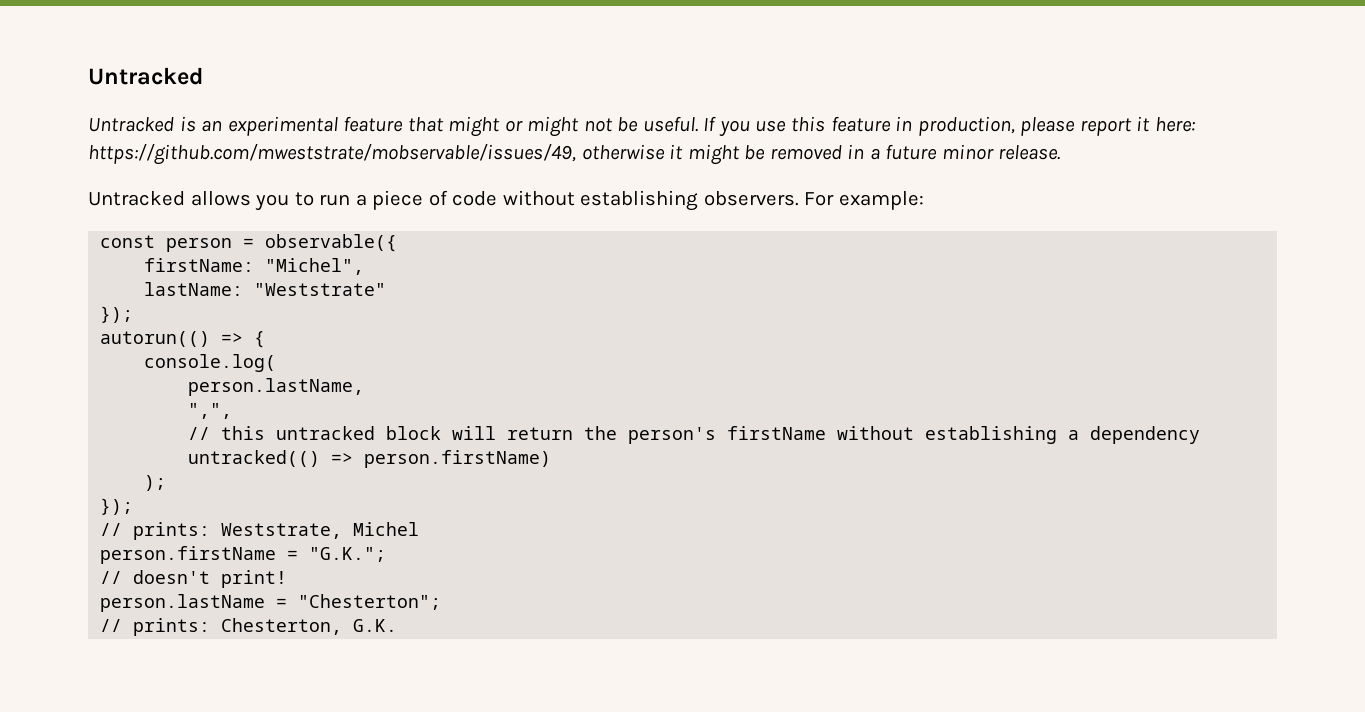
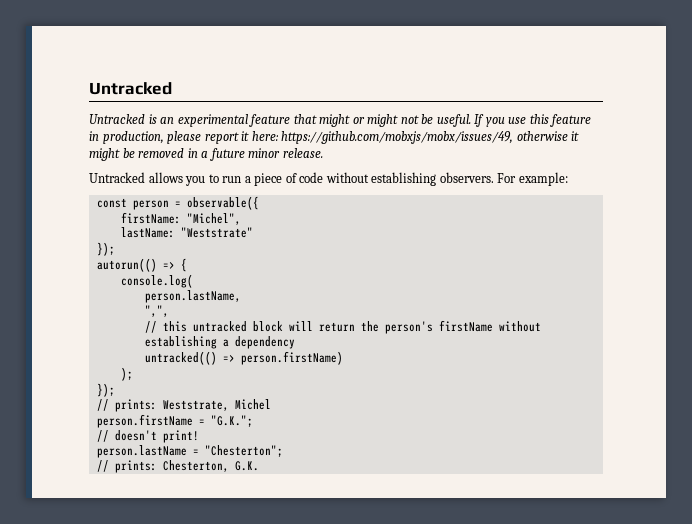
- If you use this feature in production, please report it here: https://github.com/mweststrate/mobservable/issues/49, otherwise it might be removed in a future minor release.
+ If you use this feature in production, please report it here: https://github.com/mobxjs/mobx/issues/49, otherwise it might be removed in a future minor release.

